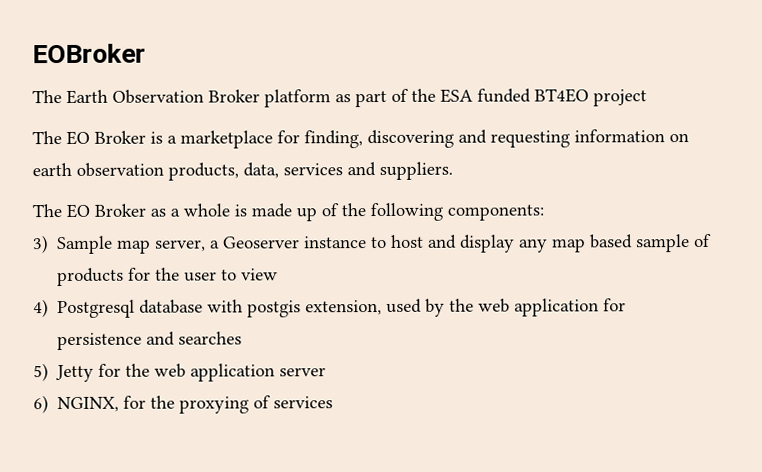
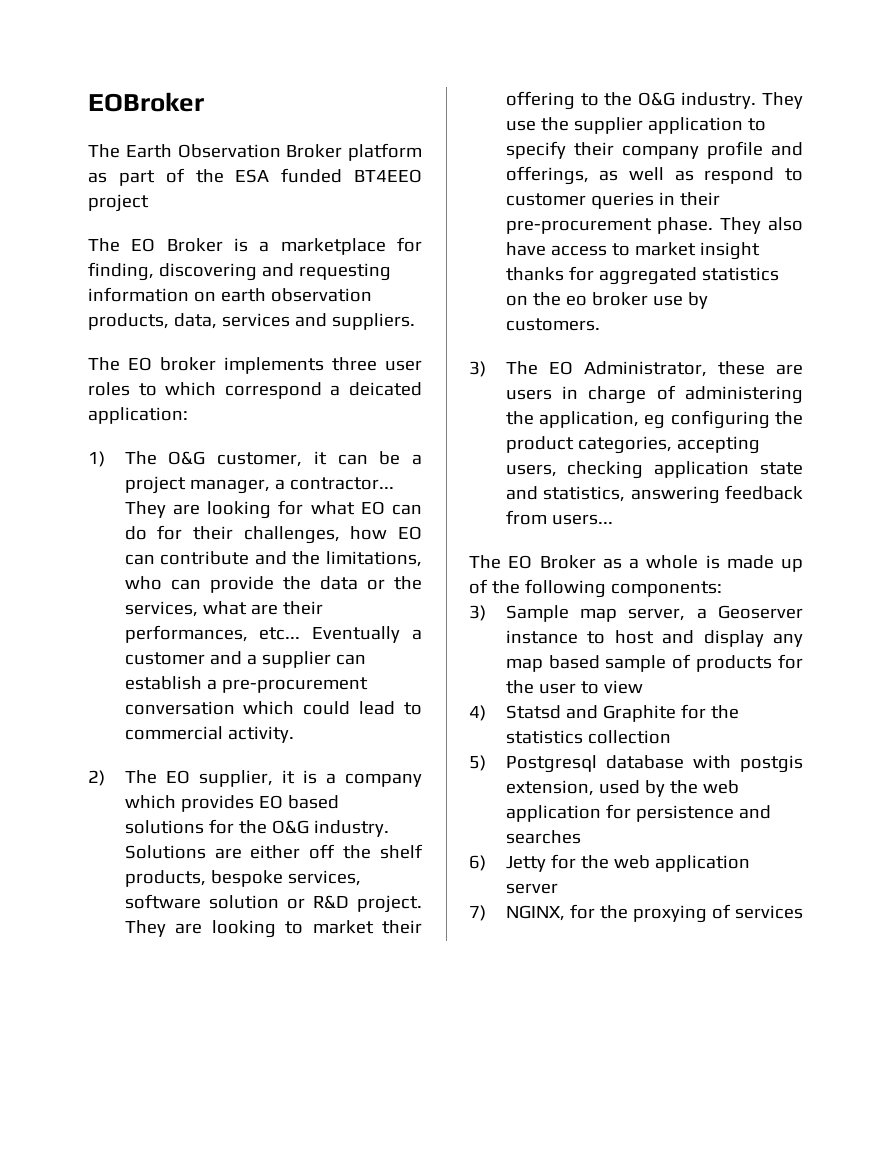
- The Earth Observation Broker platform as part of the ESA funded BT4EO project
+ The Earth Observation Broker platform as part of the ESA funded BT4EEO project
+ The EO broker implements three user roles to which correspond a deicated application:
+ 1) The O&G customer, it can be a project manager, a contractor... They are looking for what EO can do for their challenges, how EO can contribute and the limitations, who can provide the data or the services, what are their performances, etc... Eventually a customer and a supplier can establish a pre-procurement conversation which could lead to commercial activity.
+ 2) The EO supplier, it is a company which provides EO based solutions for the O&G industry. Solutions are either off the shelf products, bespoke services, software solution or R&D project. They are looking to market their offering to the O&G industry. They use the supplier application to specify their company profile and offerings, as well as respond to customer queries in their pre-procurement phase. They also have access to market insight thanks for aggregated statistics on the eo broker use by customers.
+ 3) The EO Administrator, these are users in charge of administering the application, eg configuring the product categories, accepting users, checking application state and statistics, answering feedback from users...
- 4) Postgresql database with postgis extension, used by the web application for persistence and searches
+ 4) Statsd and Graphite for the statistics collection
+ 5) Postgresql database with postgis extension, used by the web application for persistence and searches
- 5) Jetty for the web application server
+ 6) Jetty for the web application server
- 6) NGINX, for the proxying of services
+ 7) NGINX, for the proxying of services

